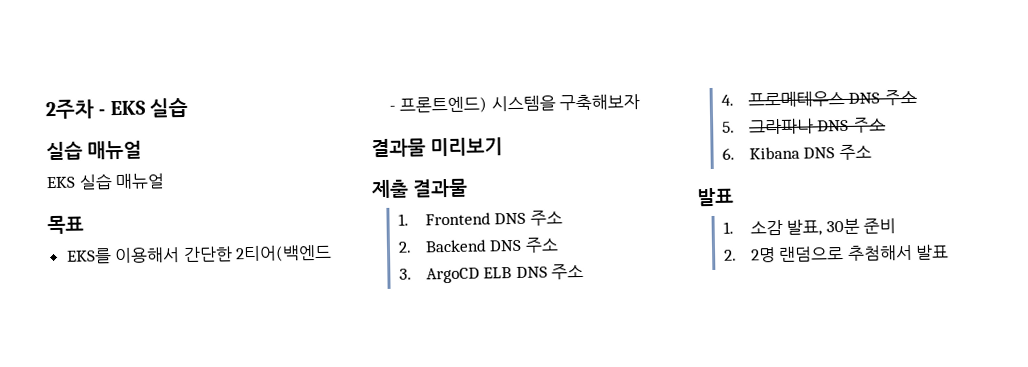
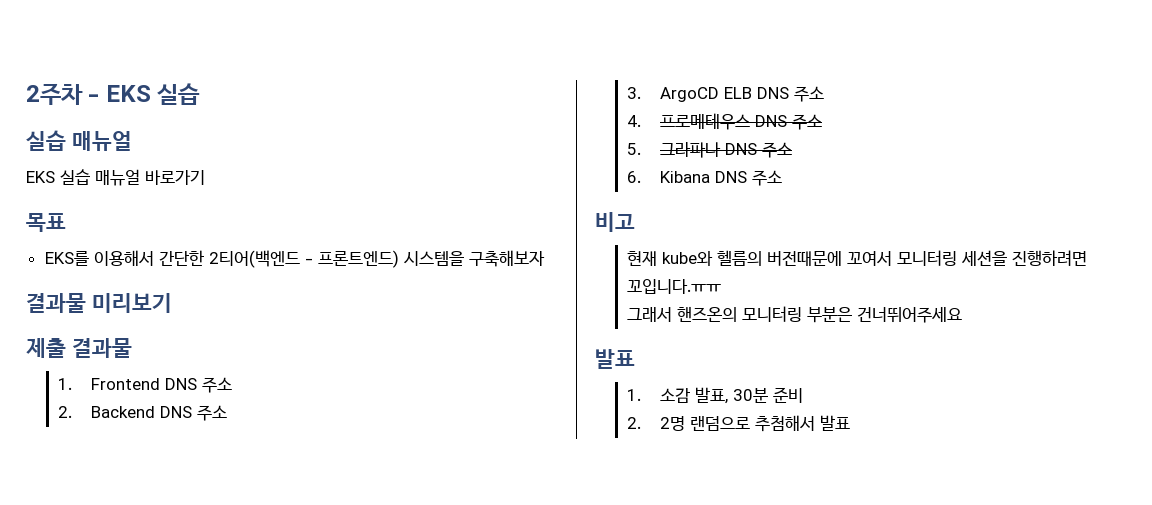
- EKS 실습 매뉴얼
+ EKS 실습 매뉴얼 바로가기
+ 비고
+ 현재 kube와 헬름의 버전때문에 꼬여서 모니터링 세션을 진행하려면 꼬입니다.ㅠㅠ
+ 그래서 핸즈온의 모니터링 부분은 건너뛰어주세요

